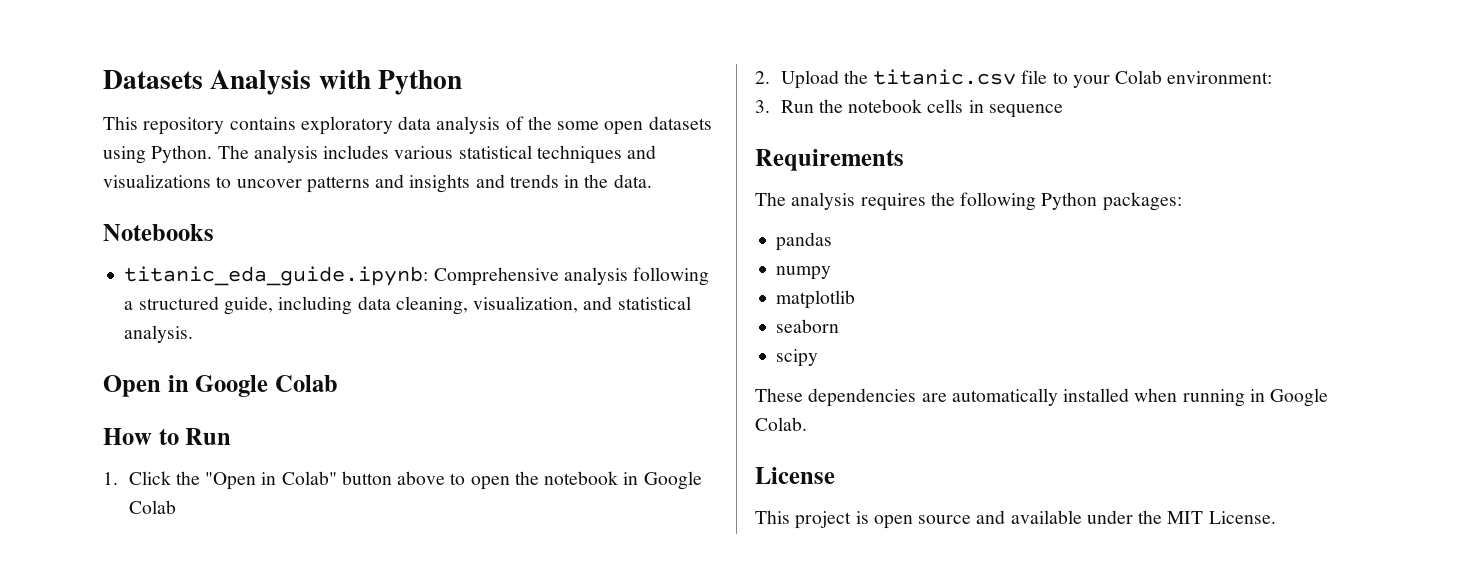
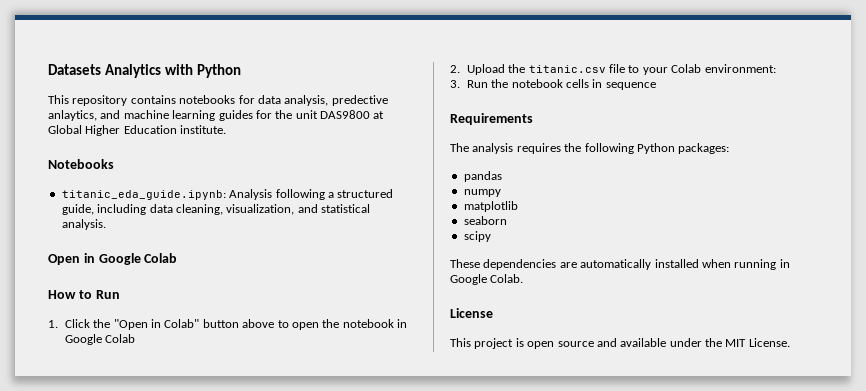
- Datasets Analysis with Python
+ Datasets Analytics with Python
- This repository contains exploratory data analysis of the some open datasets using Python. The analysis includes various statistical techniques and visualizations to uncover patterns and insights and trends in the data.
+ This repository contains notebooks for data analysis, predective anlaytics, and machine learning guides for the unit DAS9800 at Global Higher Education institute.
- titanic_eda_guide.ipynb: Comprehensive analysis following a structured guide, including data cleaning, visualization, and statistical analysis.
+ titanic_eda_guide.ipynb: Analysis following a structured guide, including data cleaning, visualization, and statistical analysis.

